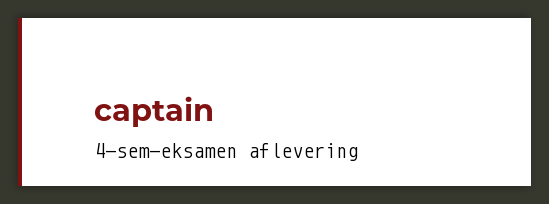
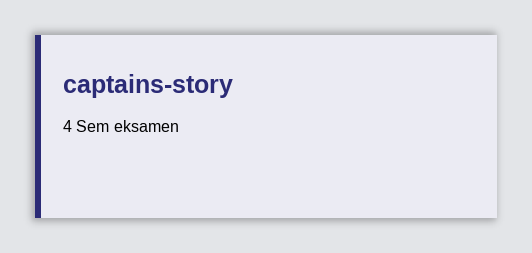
- captain
- 4-sem-eksamen aflevering
+ captains-story
+ 4 Sem eksamen

